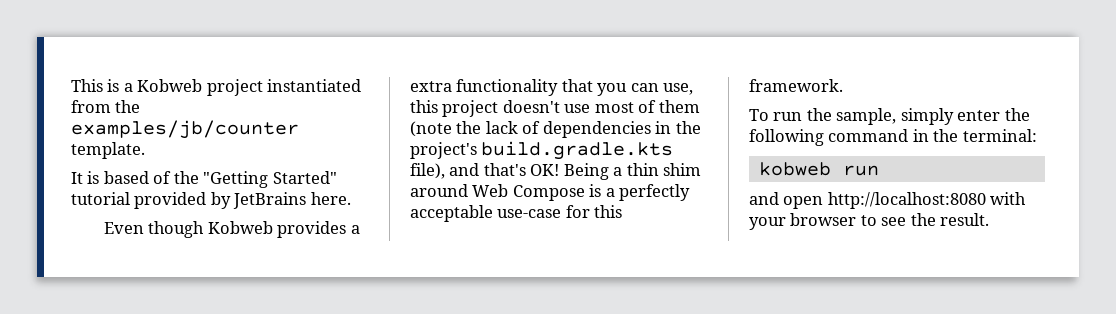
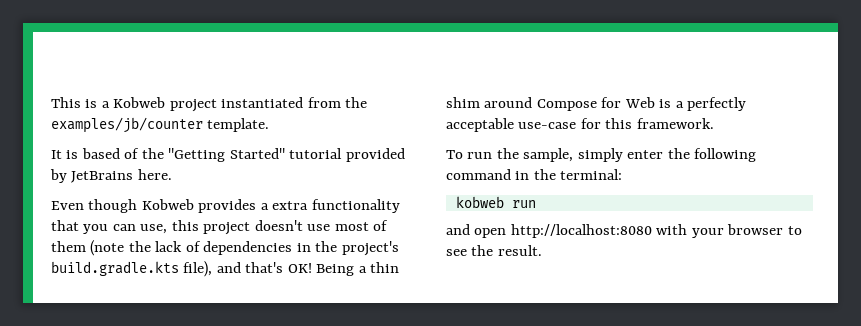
- Being a thin shim around Web Compose is a perfectly acceptable use-case for this framework.
+ Being a thin shim around Compose for Web is a perfectly acceptable use-case for this framework.

